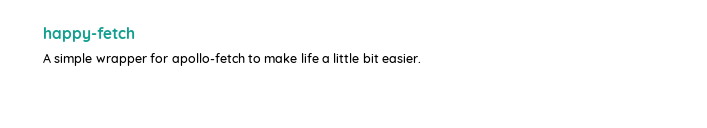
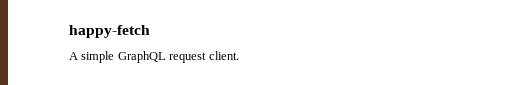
- A simple wrapper for apollo-fetch to make life a little bit easier.
+ A simple GraphQL request client.

